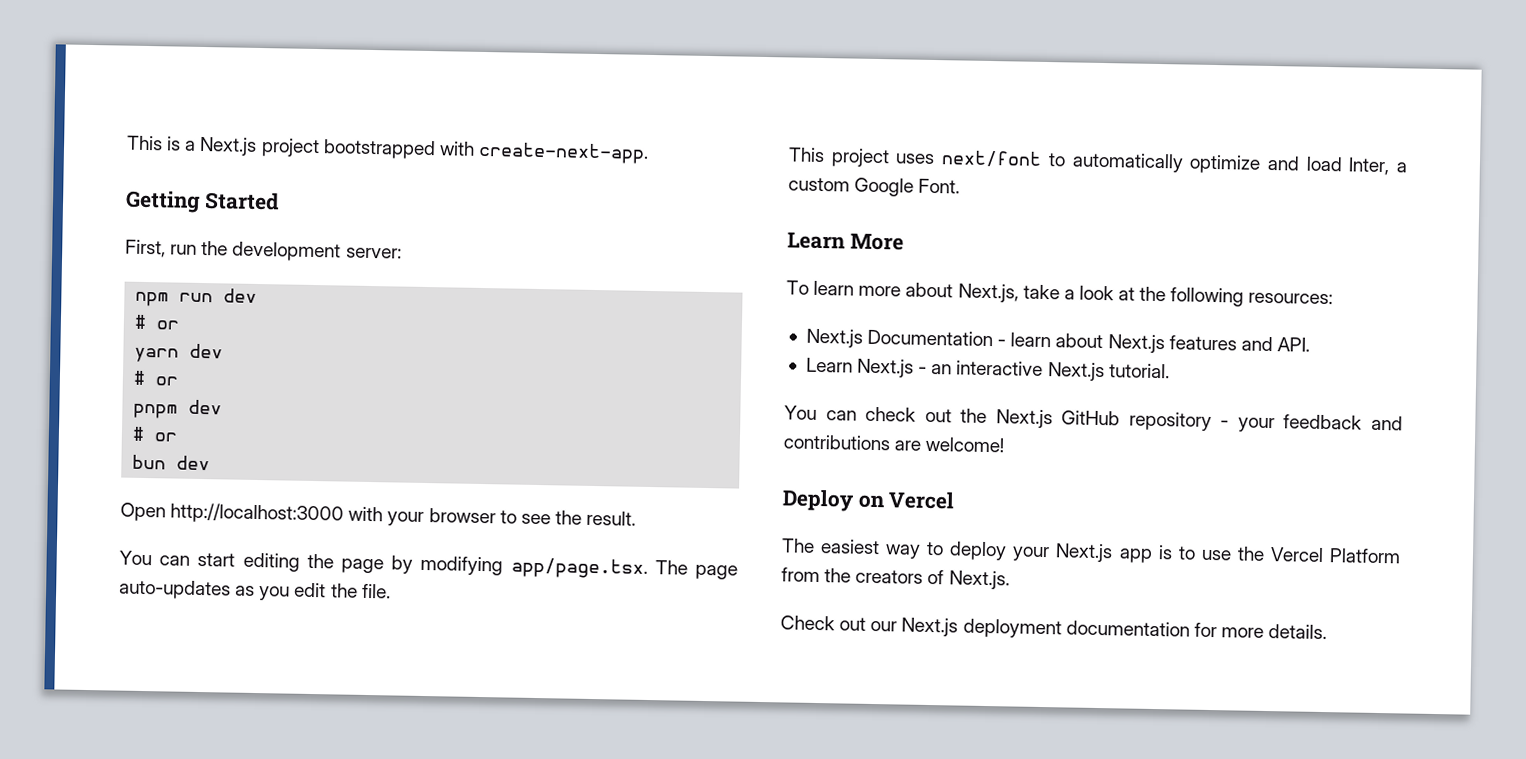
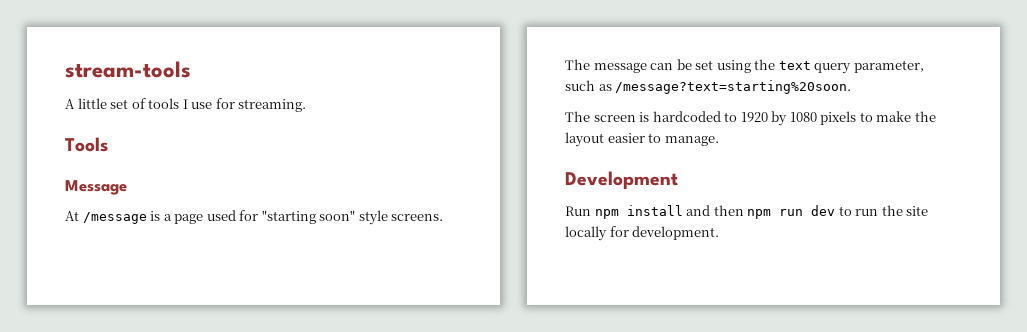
- This is a Next.js project bootstrapped with create-next-app.
- Getting Started
- First, run the development server:
- npm run dev
- # or
- yarn dev
- # or
- pnpm dev
- # or
- bun dev
- Open http://localhost:3000 with your browser to see the result.
- You can start editing the page by modifying app/page.tsx. The page auto-updates as you edit the file.
- This project uses next/font to automatically optimize and load Inter, a custom Google Font.
- Learn More
- To learn more about Next.js, take a look at the following resources:
- Next.js Documentation - learn about Next.js features and API.
- Learn Next.js - an interactive Next.js tutorial.
- You can check out the Next.js GitHub repository - your feedback and contributions are welcome!
- Deploy on Vercel
- The easiest way to deploy your Next.js app is to use the Vercel Platform from the creators of Next.js.
- Check out our Next.js deployment documentation for more details.
+ stream-tools
+ A little set of tools I use for streaming.
+ Tools
+ Message
+ At /message is a page used for "starting soon" style screens. The message can be set using the text query parameter, such as /message?text=starting%20soon.
+ The screen is hardcoded to 1920 by 1080 pixels to make the layout easier to manage.
+ Development
+ Run npm install and then npm run dev to run the site locally for development.

